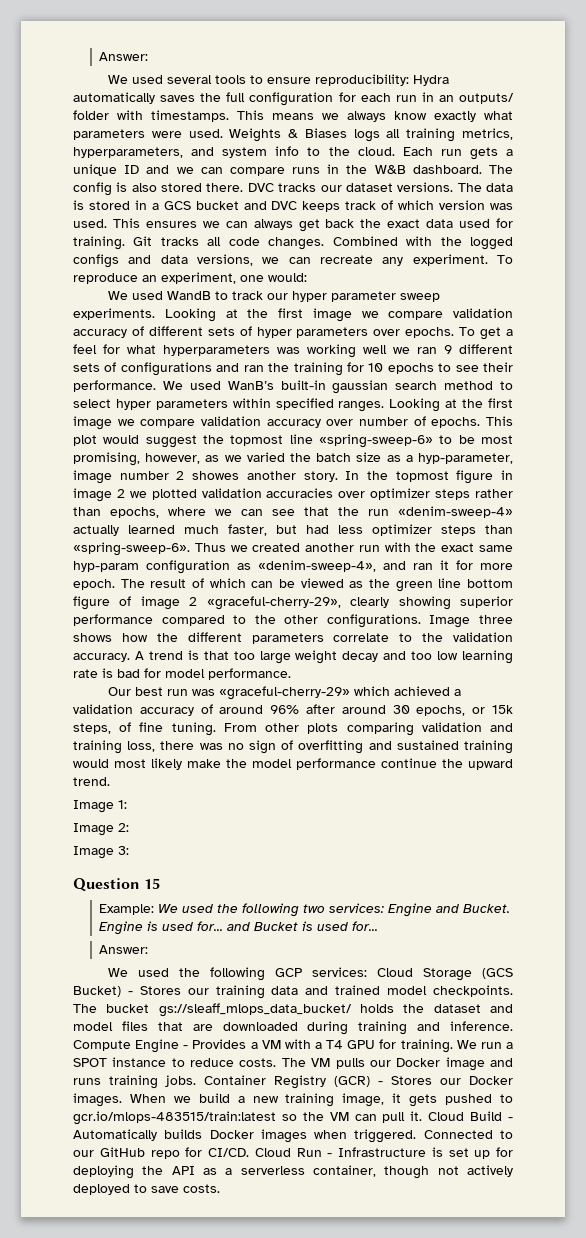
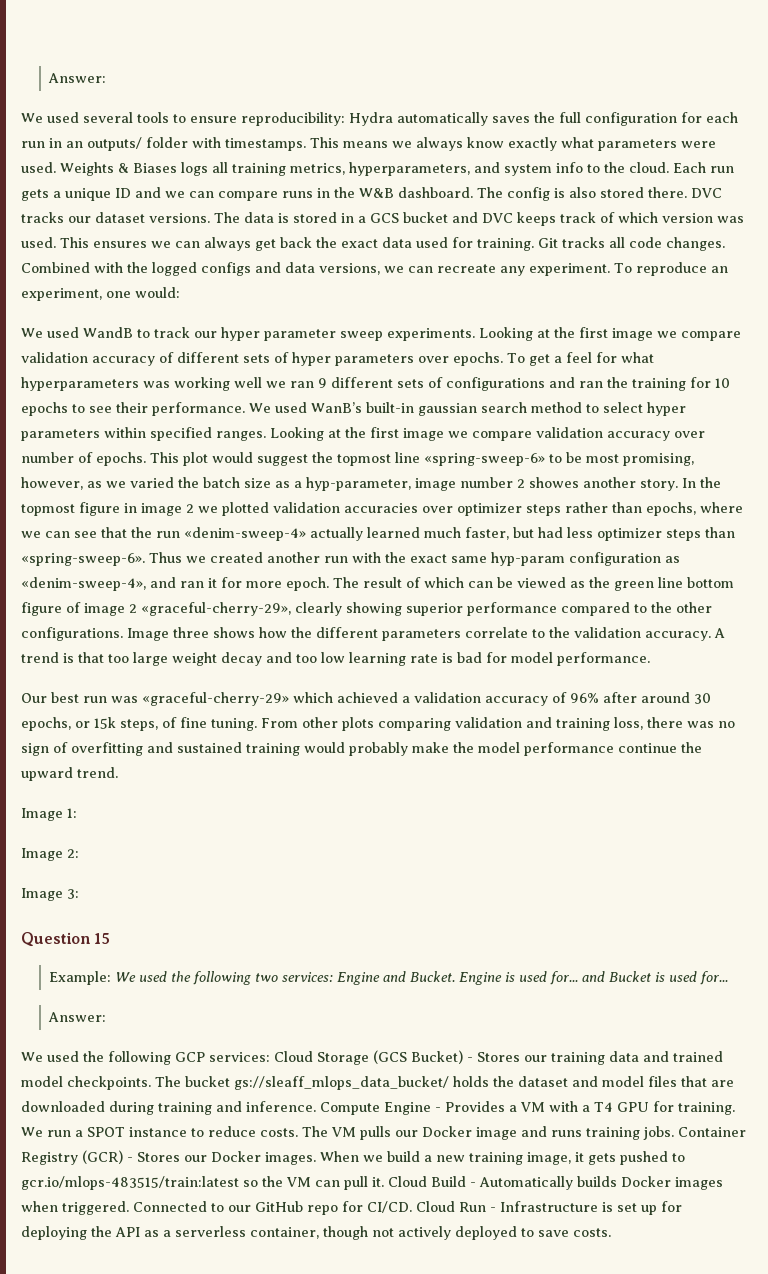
- Our best run was «graceful-cherry-29» which achieved a validation accuracy of around 96% after around 30 epochs, or 15k steps, of fine tuning.
+ Our best run was «graceful-cherry-29» which achieved a validation accuracy of 96% after around 30 epochs, or 15k steps, of fine tuning.
- From other plots comparing validation and training loss, there was no sign of overfitting and sustained training would most likely make the model performance continue the upward trend.
+ From other plots comparing validation and training loss, there was no sign of overfitting and sustained training would probably make the model performance continue the upward trend.

